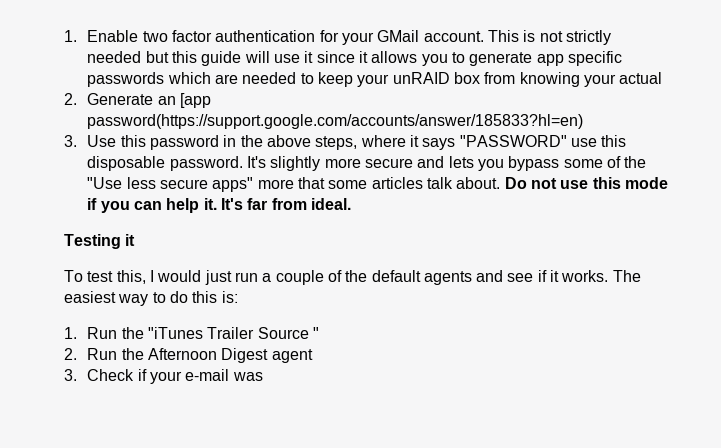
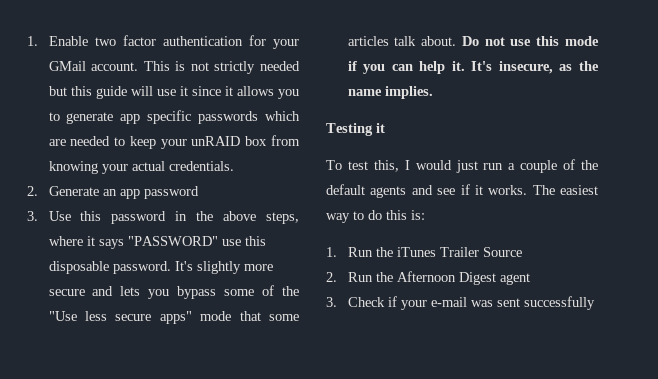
- This is not strictly needed but this guide will use it since it allows you to generate app specific passwords which are needed to keep your unRAID box from knowing your actual
+ This is not strictly needed but this guide will use it since it allows you to generate app specific passwords which are needed to keep your unRAID box from knowing your actual credentials.
- 2. Generate an [app password(https://support.google.com/accounts/answer/185833?hl=en)
+ 2. Generate an app password
- It's slightly more secure and lets you bypass some of the "Use less secure apps" more that some articles talk about.
+ It's slightly more secure and lets you bypass some of the "Use less secure apps" mode that some articles talk about.
- It's far from ideal.
+ It's insecure, as the name implies.
- 1. Run the "iTunes Trailer Source "
+ 1. Run the iTunes Trailer Source
- 3. Check if your e-mail was
+ 3. Check if your e-mail was sent successfully

